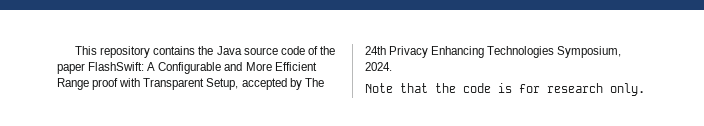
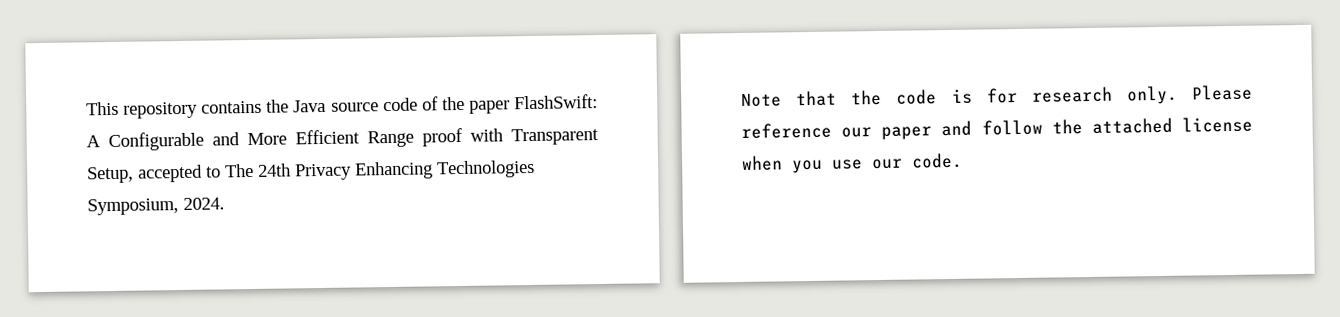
- This repository contains the Java source code of the paper FlashSwift: A Configurable and More Efficient Range proof with Transparent Setup, accepted by The 24th Privacy Enhancing Technologies Symposium, 2024.
+ This repository contains the Java source code of the paper FlashSwift: A Configurable and More Efficient Range proof with Transparent Setup, accepted to The 24th Privacy Enhancing Technologies Symposium, 2024.
+ Please reference our paper and follow the attached license when you use our code.

